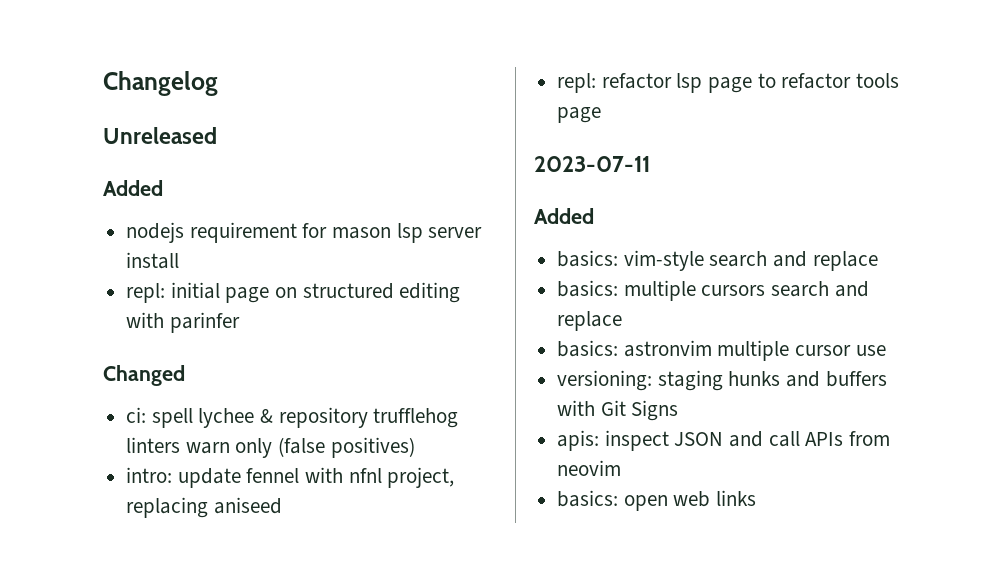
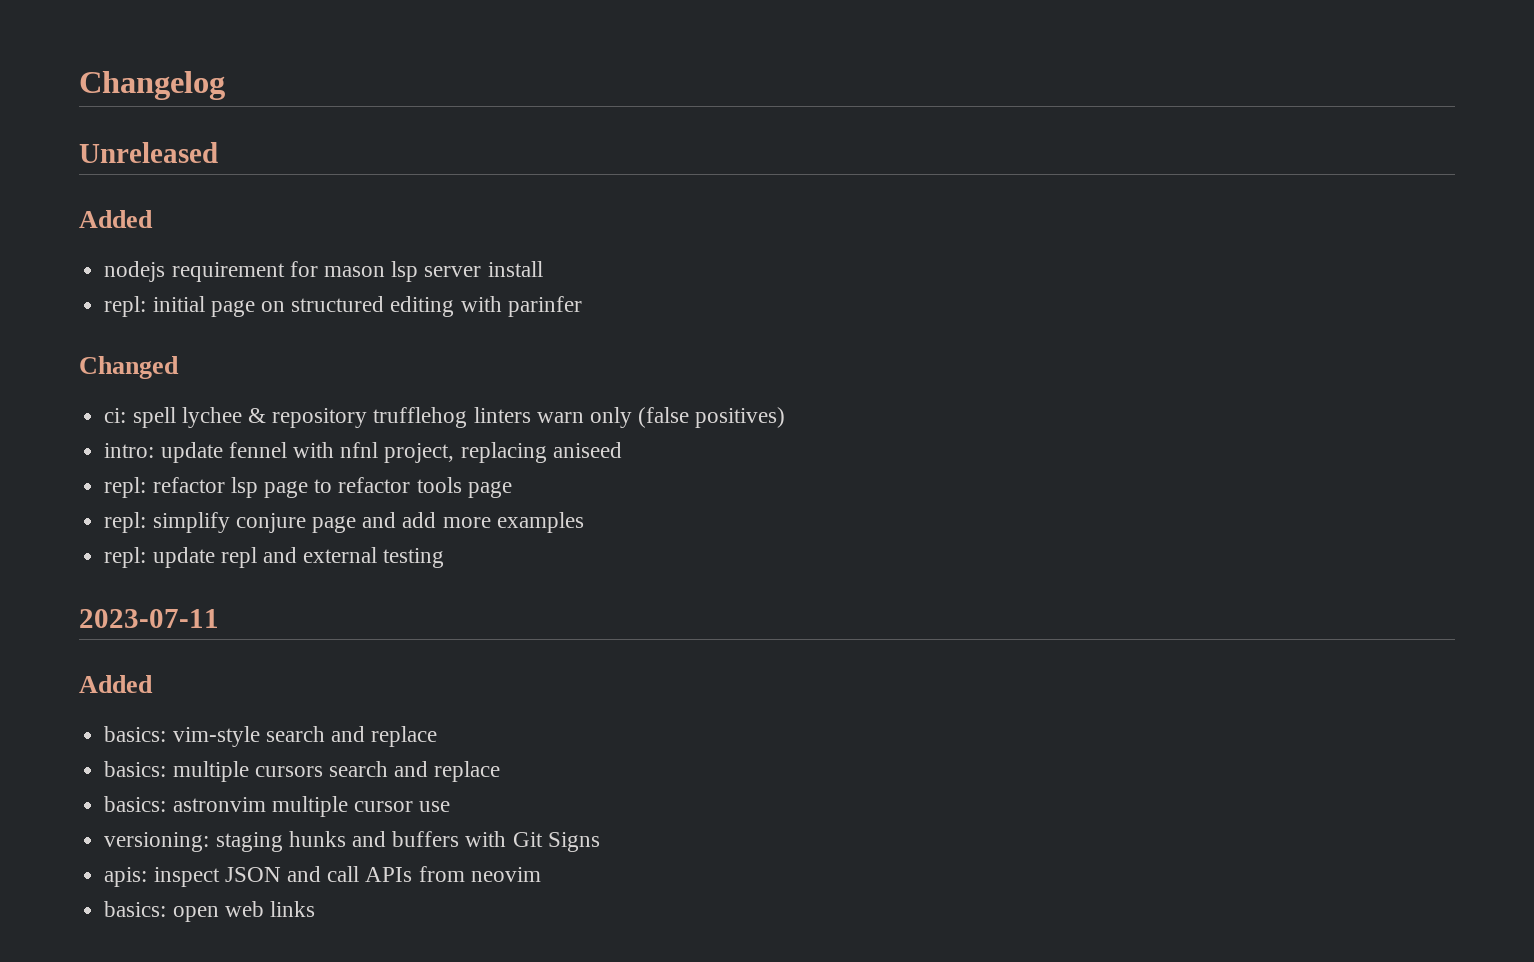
+ repl: simplify conjure page and add more examples
+ repl: update repl and external testing

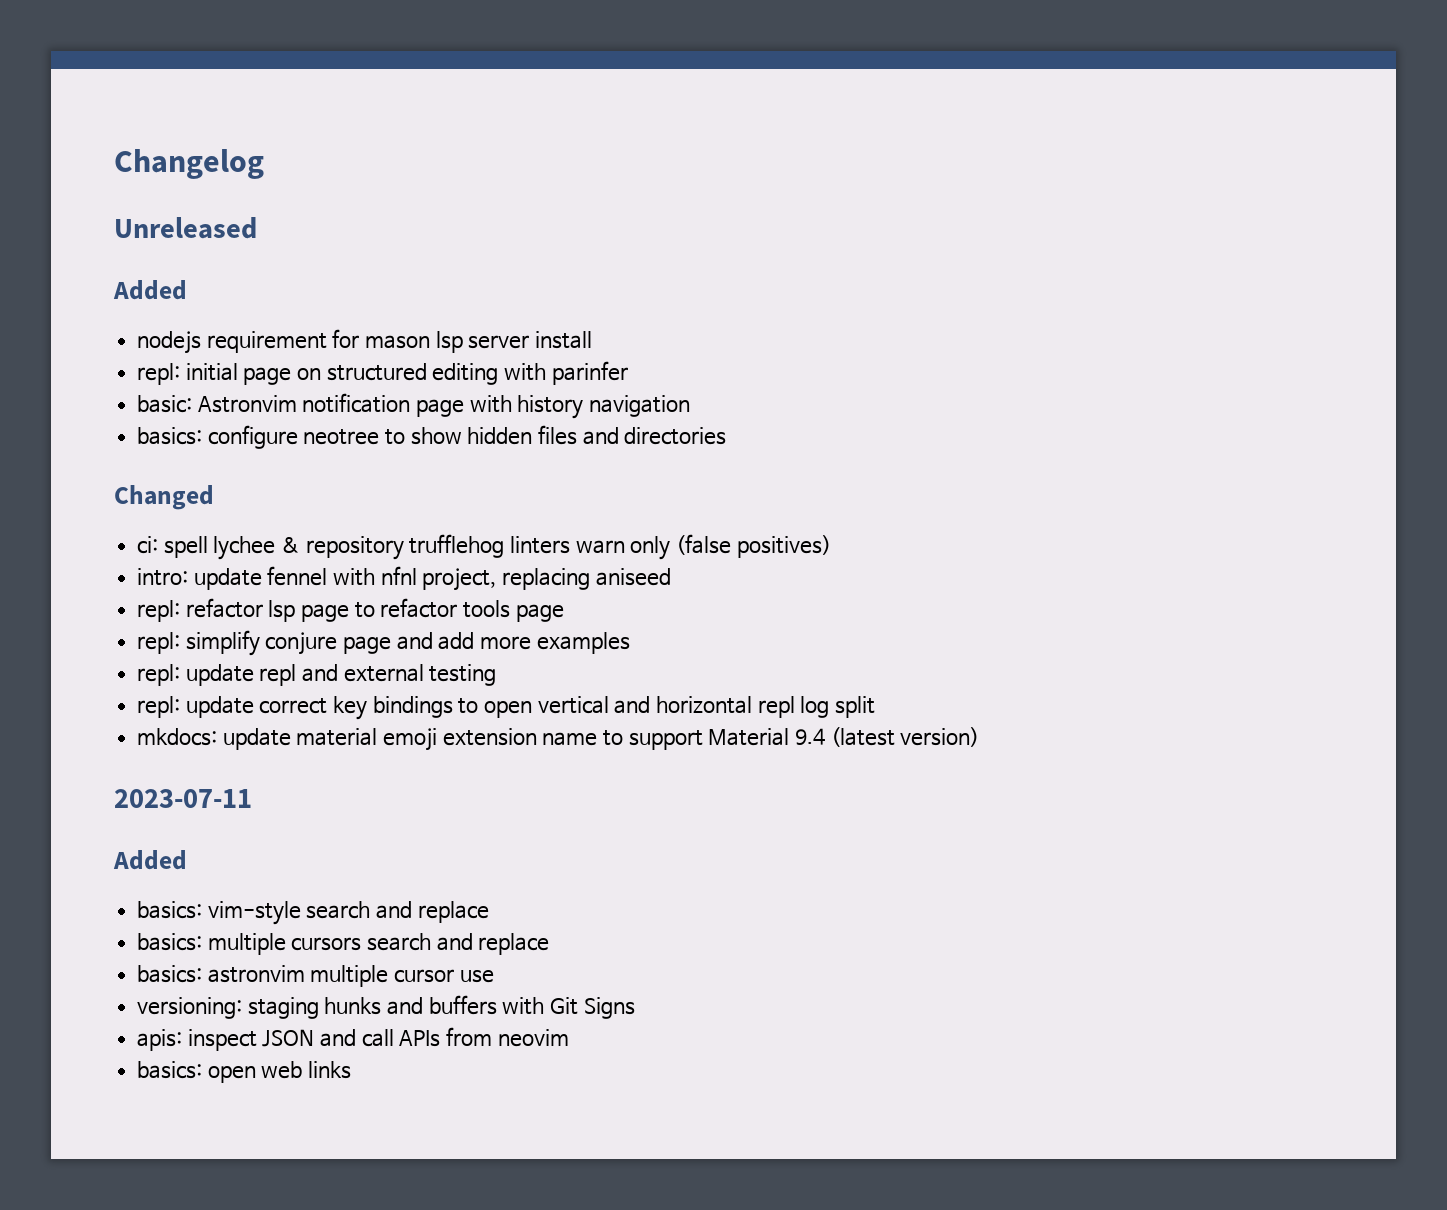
+ basic: Astronvim notification page with history navigation
+ basics: configure neotree to show hidden files and directories
+ repl: update correct key bindings to open vertical and horizontal repl log split
+ mkdocs: update material emoji extension name to support Material 9.4 (latest version)

